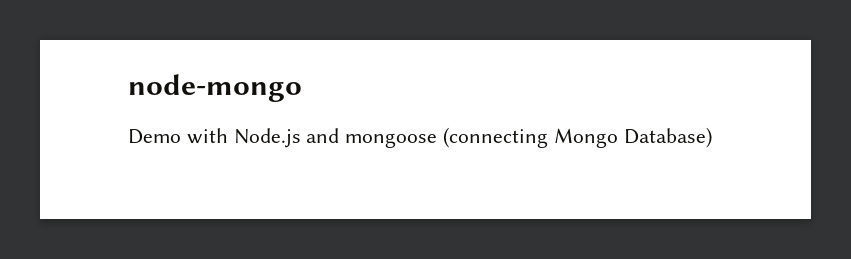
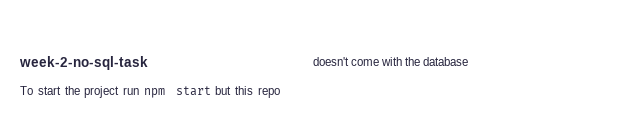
- node-mongo
- Demo with Node.js and mongoose (connecting Mongo Database)
+ week-2-no-sql-task
+ To start the project run npm start but this repo doesn't come with the database

